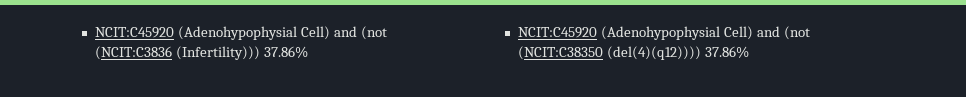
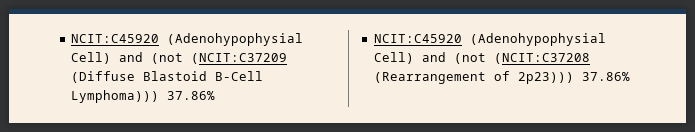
- NCIT:C45920 (Adenohypophysial Cell) and (not (NCIT:C3836 (Infertility))) 37.86%
+ NCIT:C45920 (Adenohypophysial Cell) and (not (NCIT:C37209 (Diffuse Blastoid B-Cell Lymphoma))) 37.86%
- NCIT:C45920 (Adenohypophysial Cell) and (not (NCIT:C38350 (del(4)(q12)))) 37.86%
+ NCIT:C45920 (Adenohypophysial Cell) and (not (NCIT:C37208 (Rearrangement of 2p23))) 37.86%

